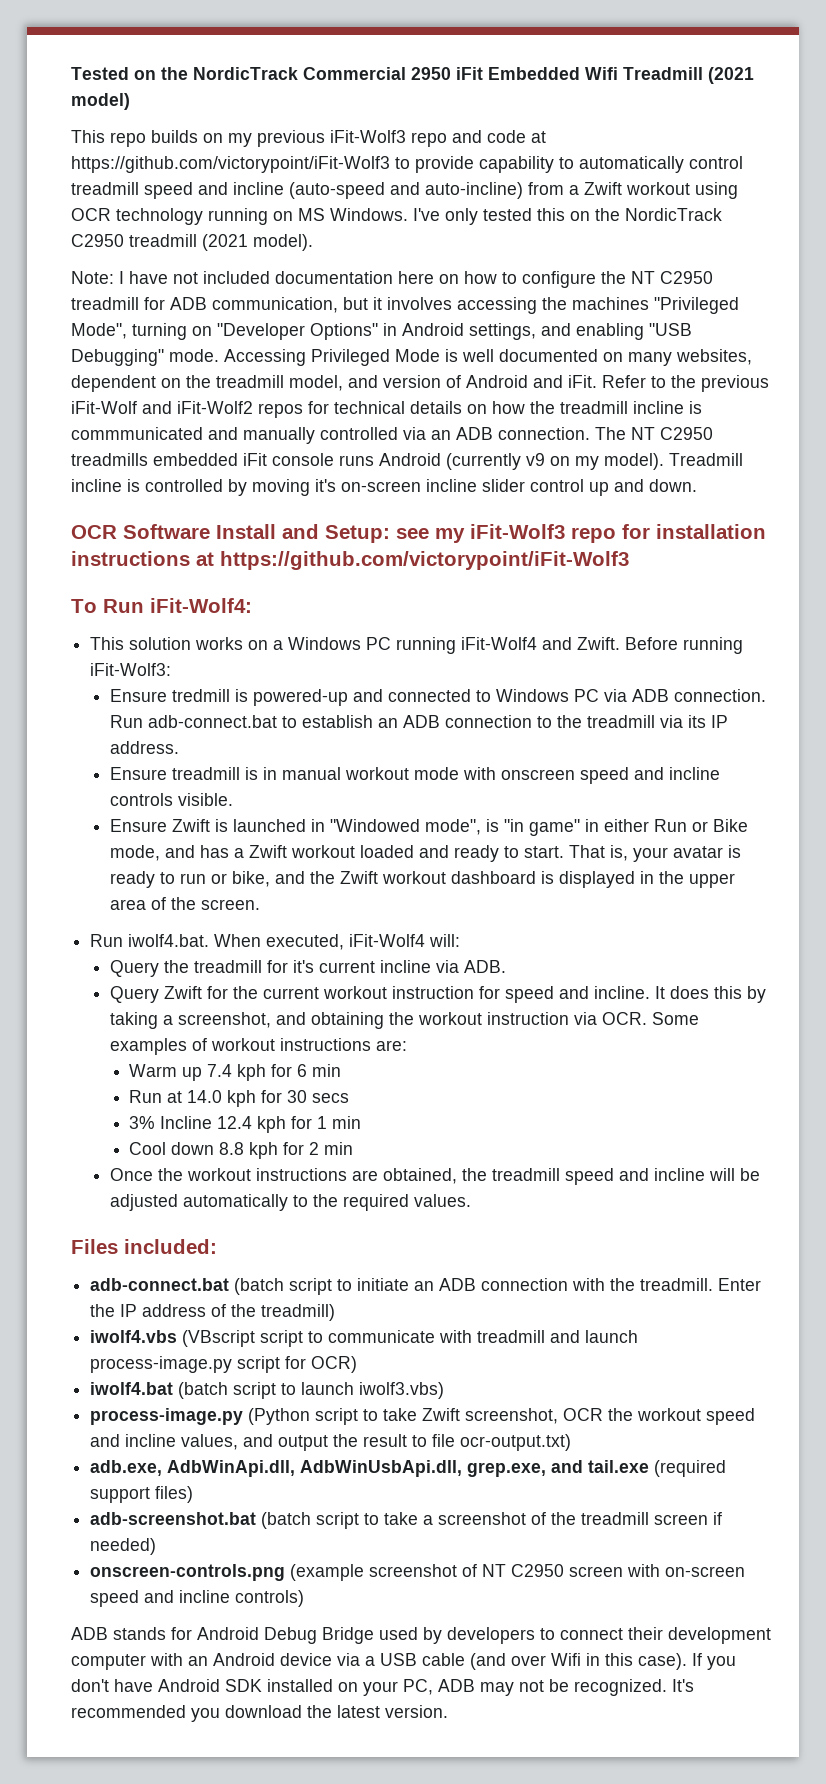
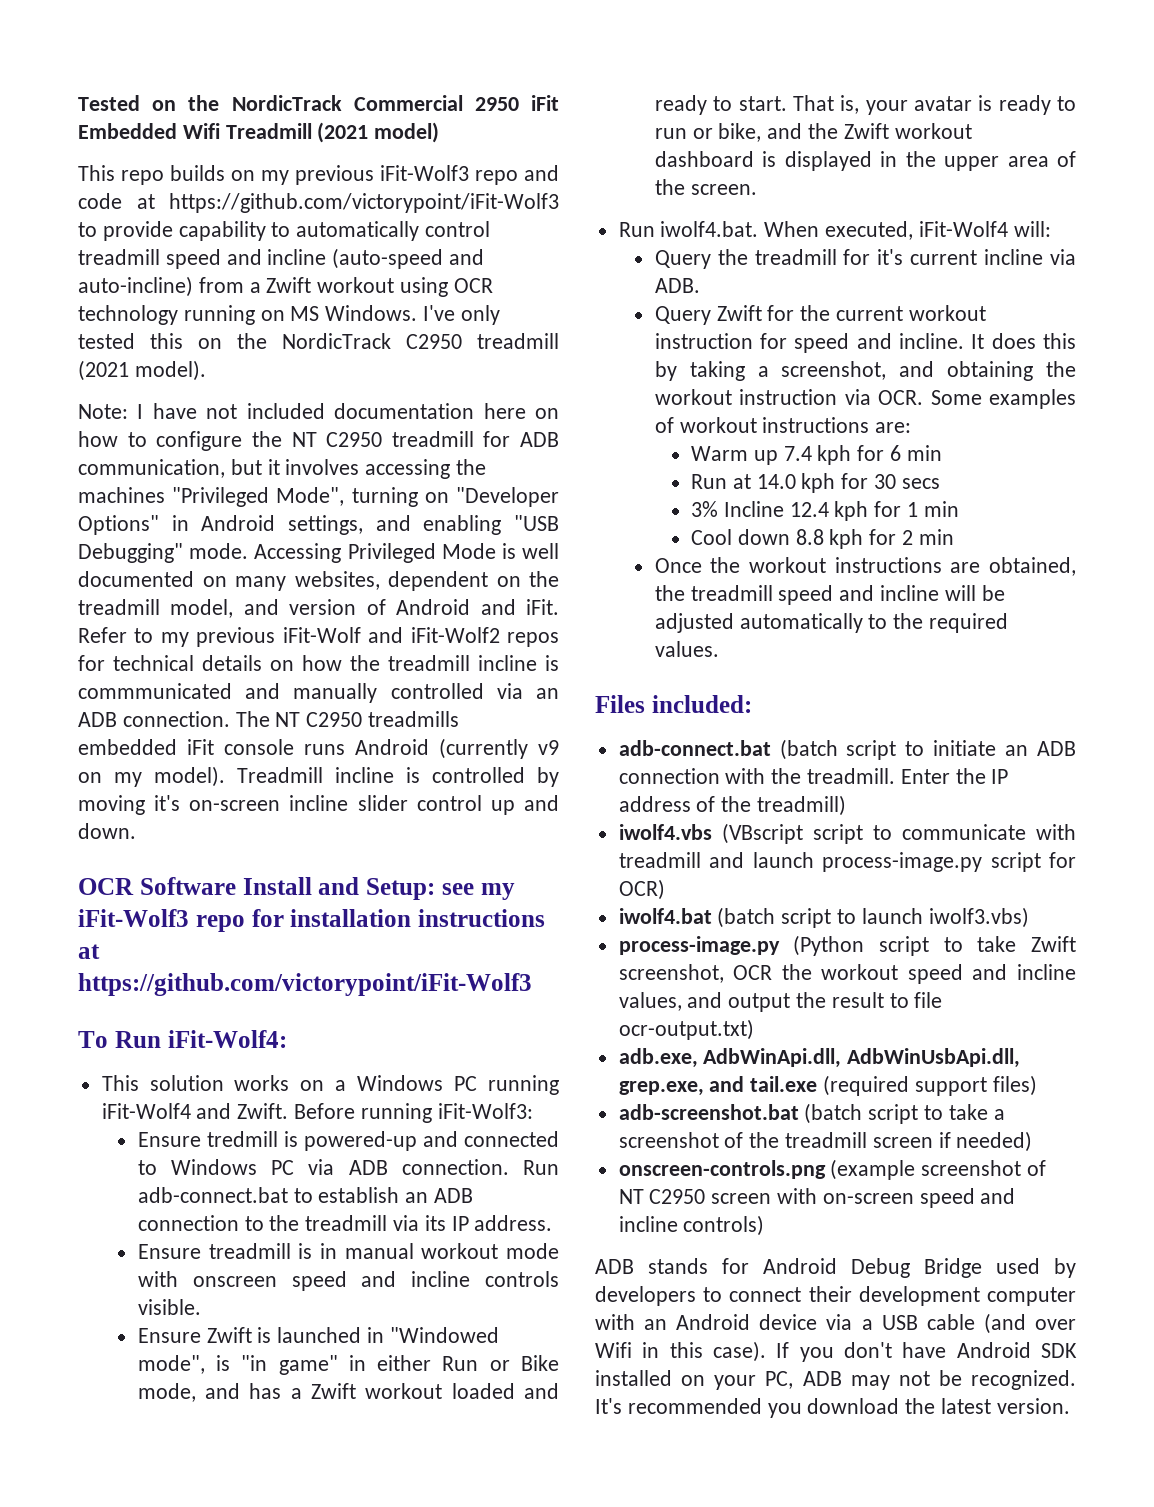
- Refer to the previous iFit-Wolf and iFit-Wolf2 repos for technical details on how the treadmill incline is commmunicated and manually controlled via an ADB connection.
+ Refer to my previous iFit-Wolf and iFit-Wolf2 repos for technical details on how the treadmill incline is commmunicated and manually controlled via an ADB connection.

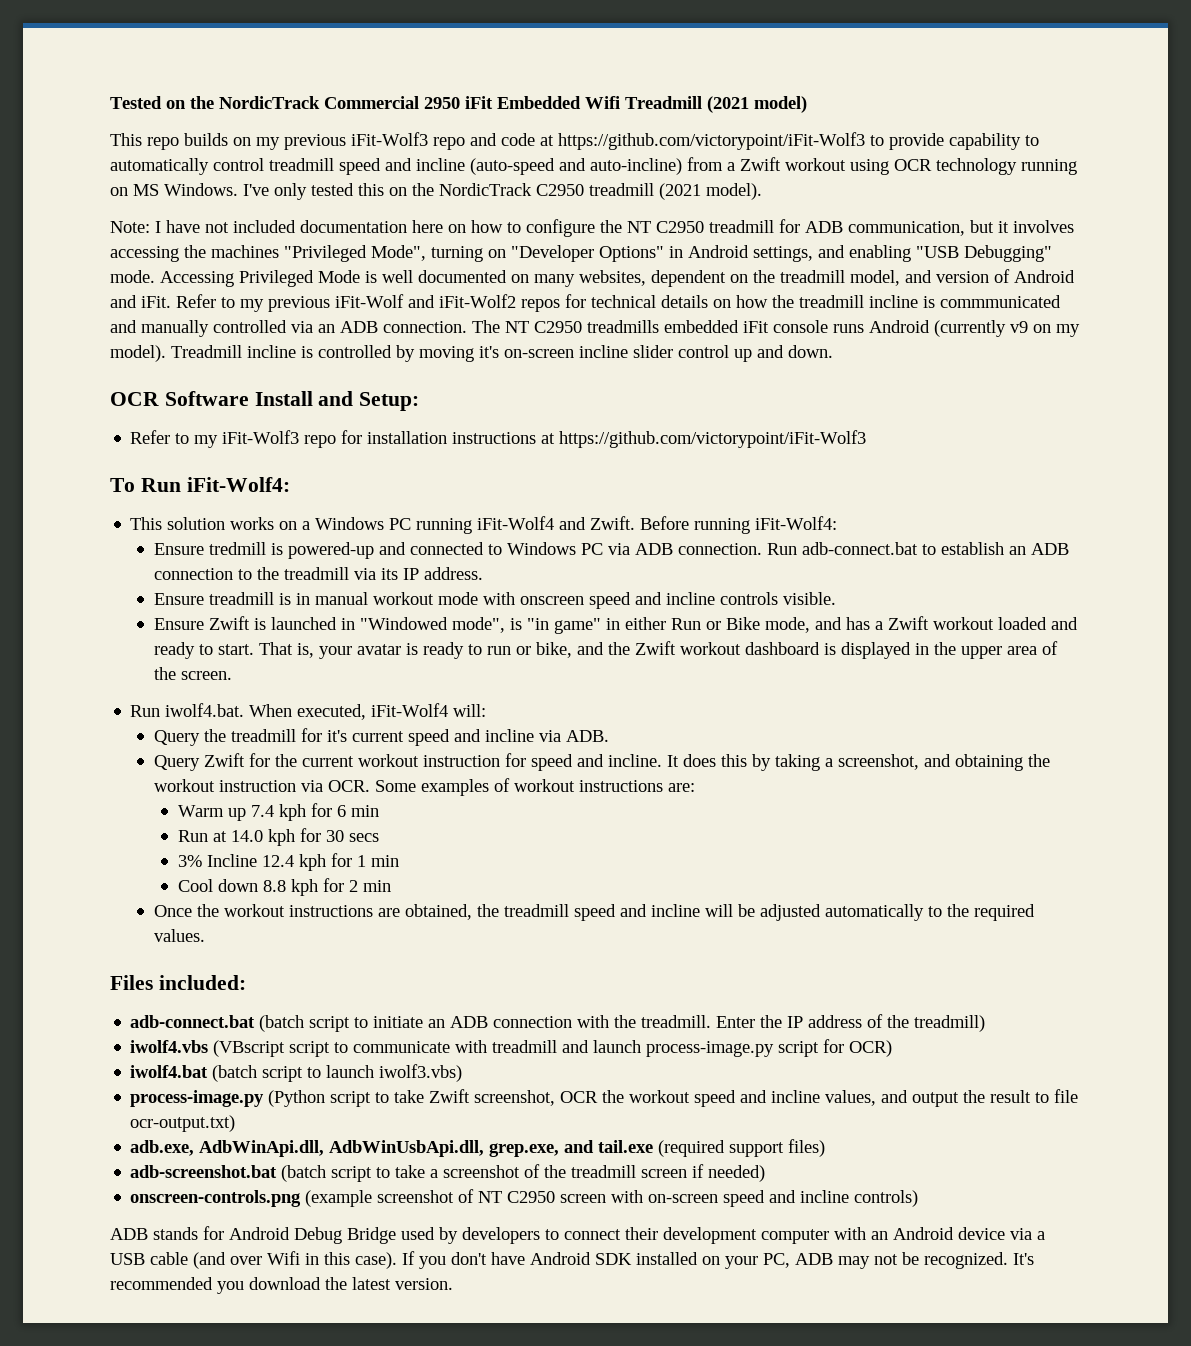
- OCR Software Install and Setup: see my iFit-Wolf3 repo for installation instructions at https://github.com/victorypoint/iFit-Wolf3
+ OCR Software Install and Setup:
+ Refer to my iFit-Wolf3 repo for installation instructions at https://github.com/victorypoint/iFit-Wolf3
- Before running iFit-Wolf3:
+ Before running iFit-Wolf4:
- Query the treadmill for it's current incline via ADB.
+ Query the treadmill for it's current speed and incline via ADB.

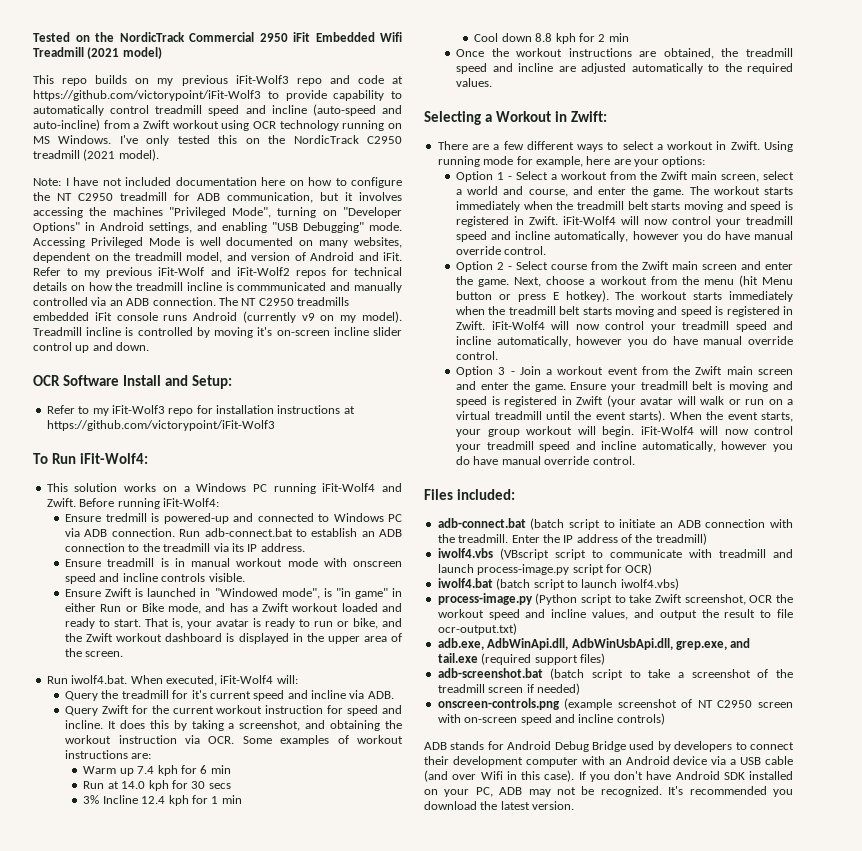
- Once the workout instructions are obtained, the treadmill speed and incline will be adjusted automatically to the required values.
+ Once the workout instructions are obtained, the treadmill speed and incline are adjusted automatically to the required values.
+ Selecting a Workout in Zwift:
+ There are a few different ways to select a workout in Zwift. Using running mode for example, here are your options:
+ Option 1 - Select a workout from the Zwift main screen, select a world and course, and enter the game. The workout starts immediately when the treadmill belt starts moving and speed is registered in Zwift. iFit-Wolf4 will now control your treadmill speed and incline automatically, however you do have manual override control.
+ Option 2 - Select course from the Zwift main screen and enter the game. Next, choose a workout from the menu (hit Menu button or press E hotkey). The workout starts immediately when the treadmill belt starts moving and speed is registered in Zwift. iFit-Wolf4 will now control your treadmill speed and incline automatically, however you do have manual override control.
+ Option 3 - Join a workout event from the Zwift main screen and enter the game. Ensure your treadmill belt is moving and speed is registered in Zwift (your avatar will walk or run on a virtual treadmill until the event starts). When the event starts, your group workout will begin. iFit-Wolf4 will now control your treadmill speed and incline automatically, however you do have manual override control.
- iwolf4.bat (batch script to launch iwolf3.vbs)
+ iwolf4.bat (batch script to launch iwolf4.vbs)

